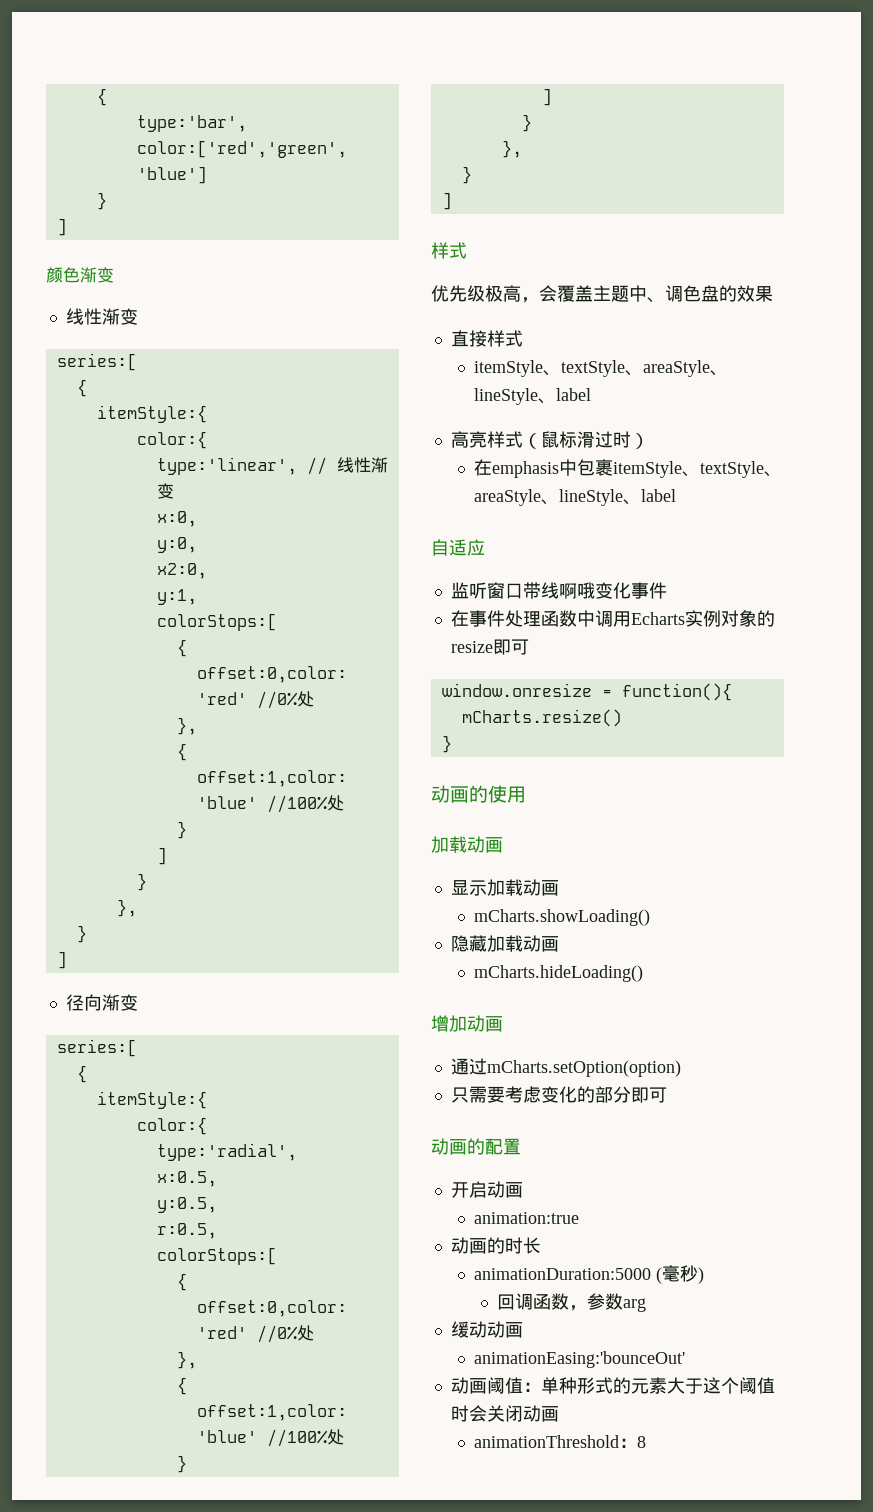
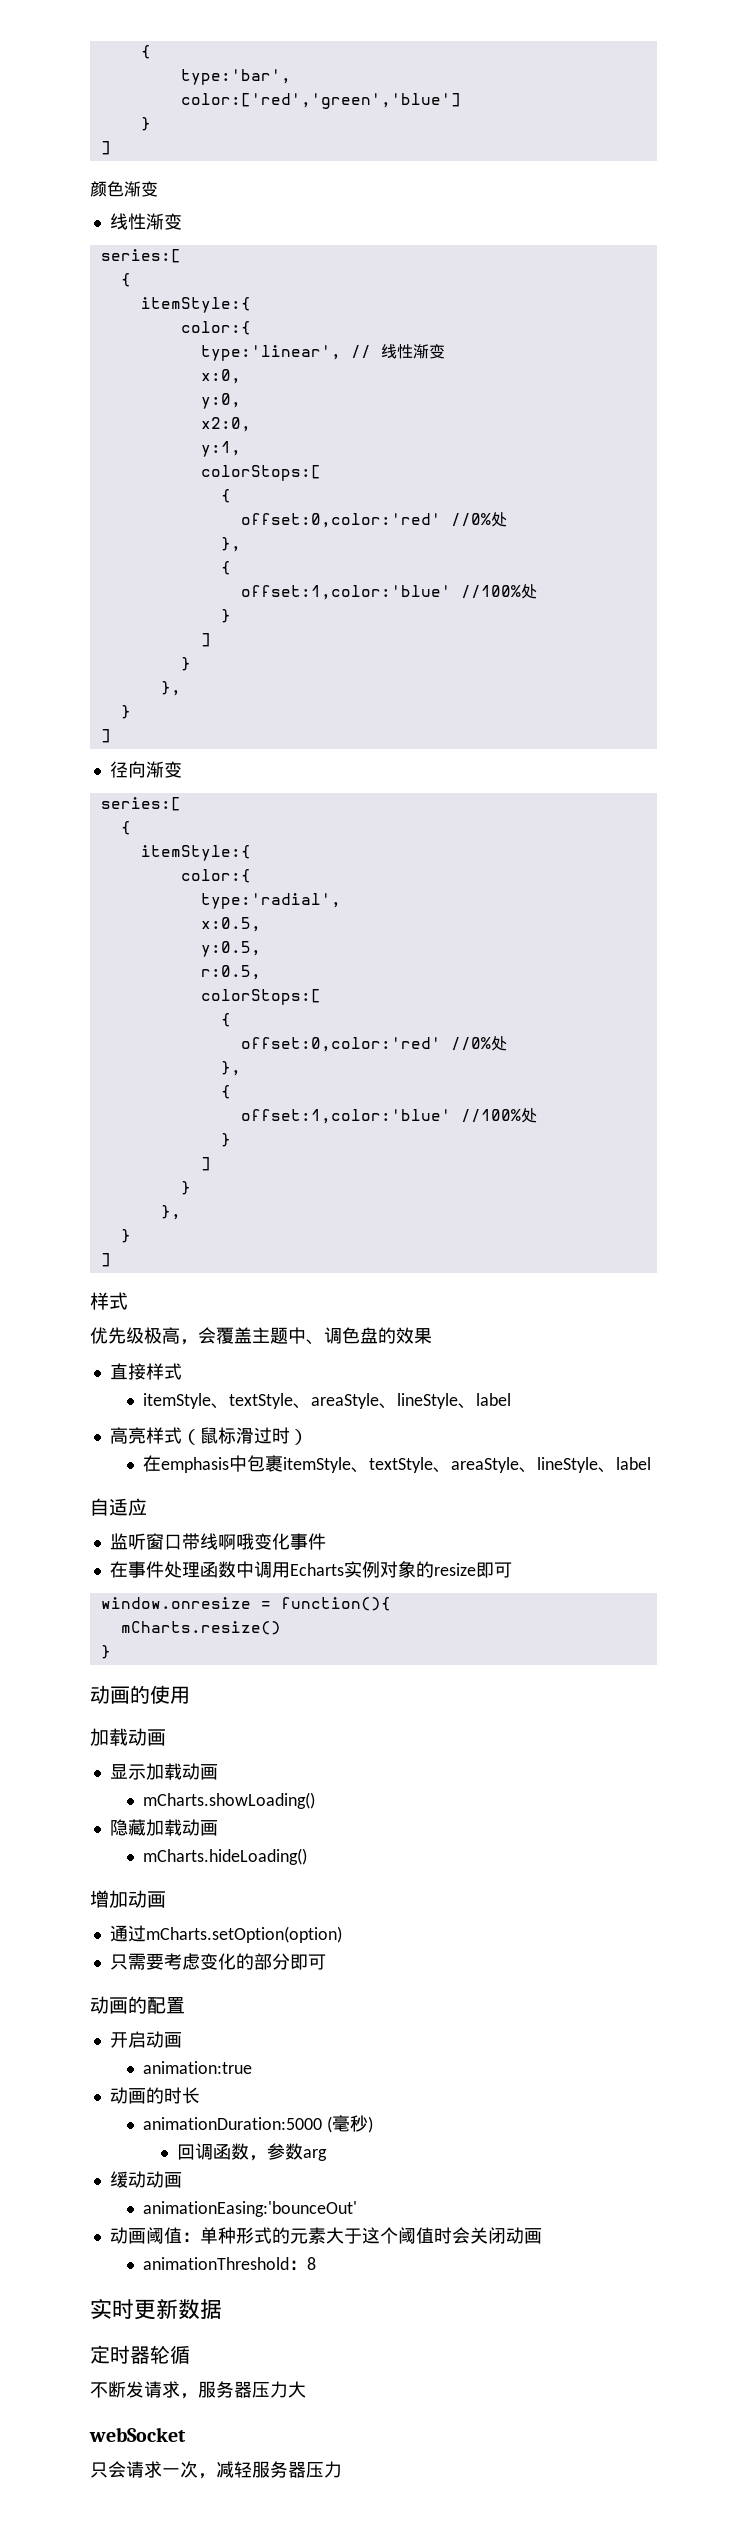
+ 实时更新数据
+ 定时器轮循
+ 不断发请求，服务器压力大
+ webSocket
+ 只会请求一次，减轻服务器压力

